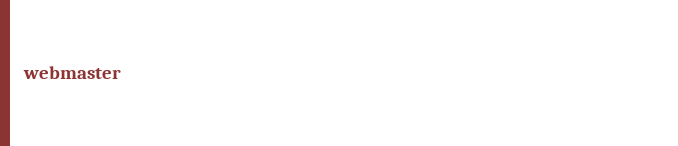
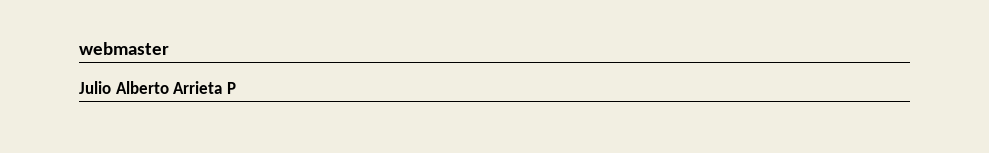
+ Julio Alberto Arrieta P

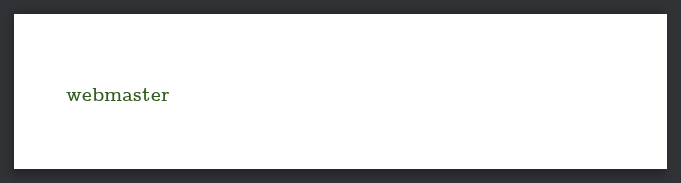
- Julio Alberto Arrieta P

